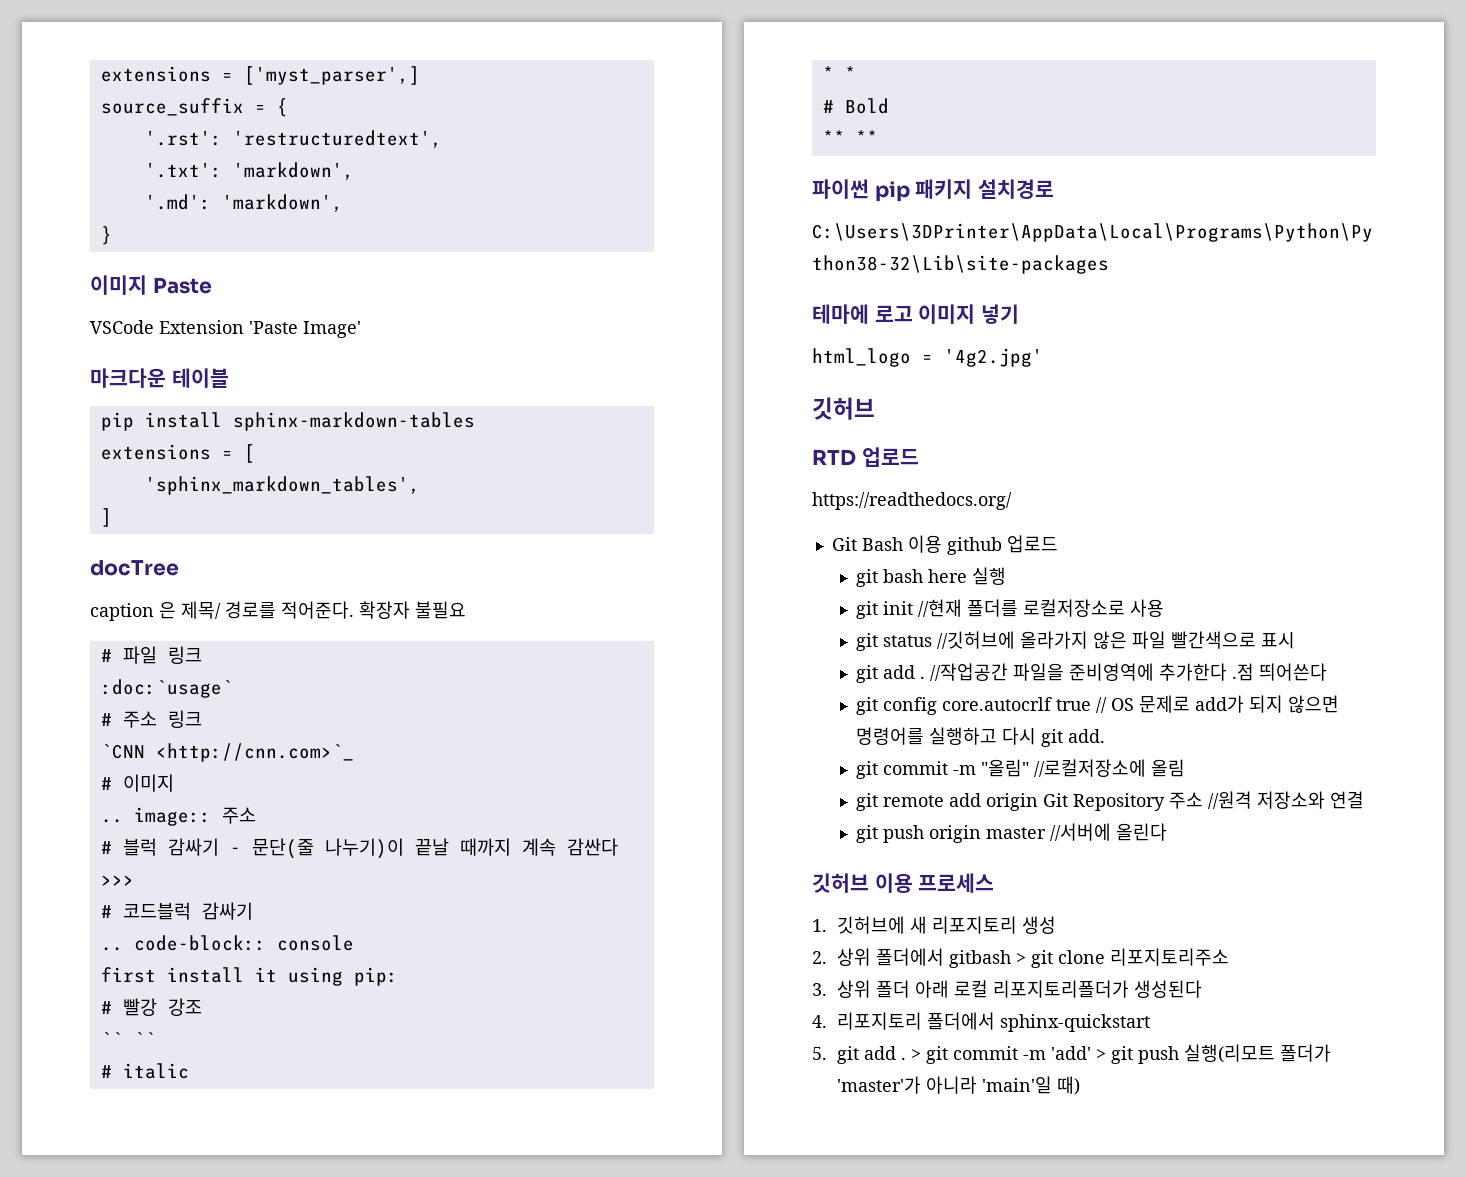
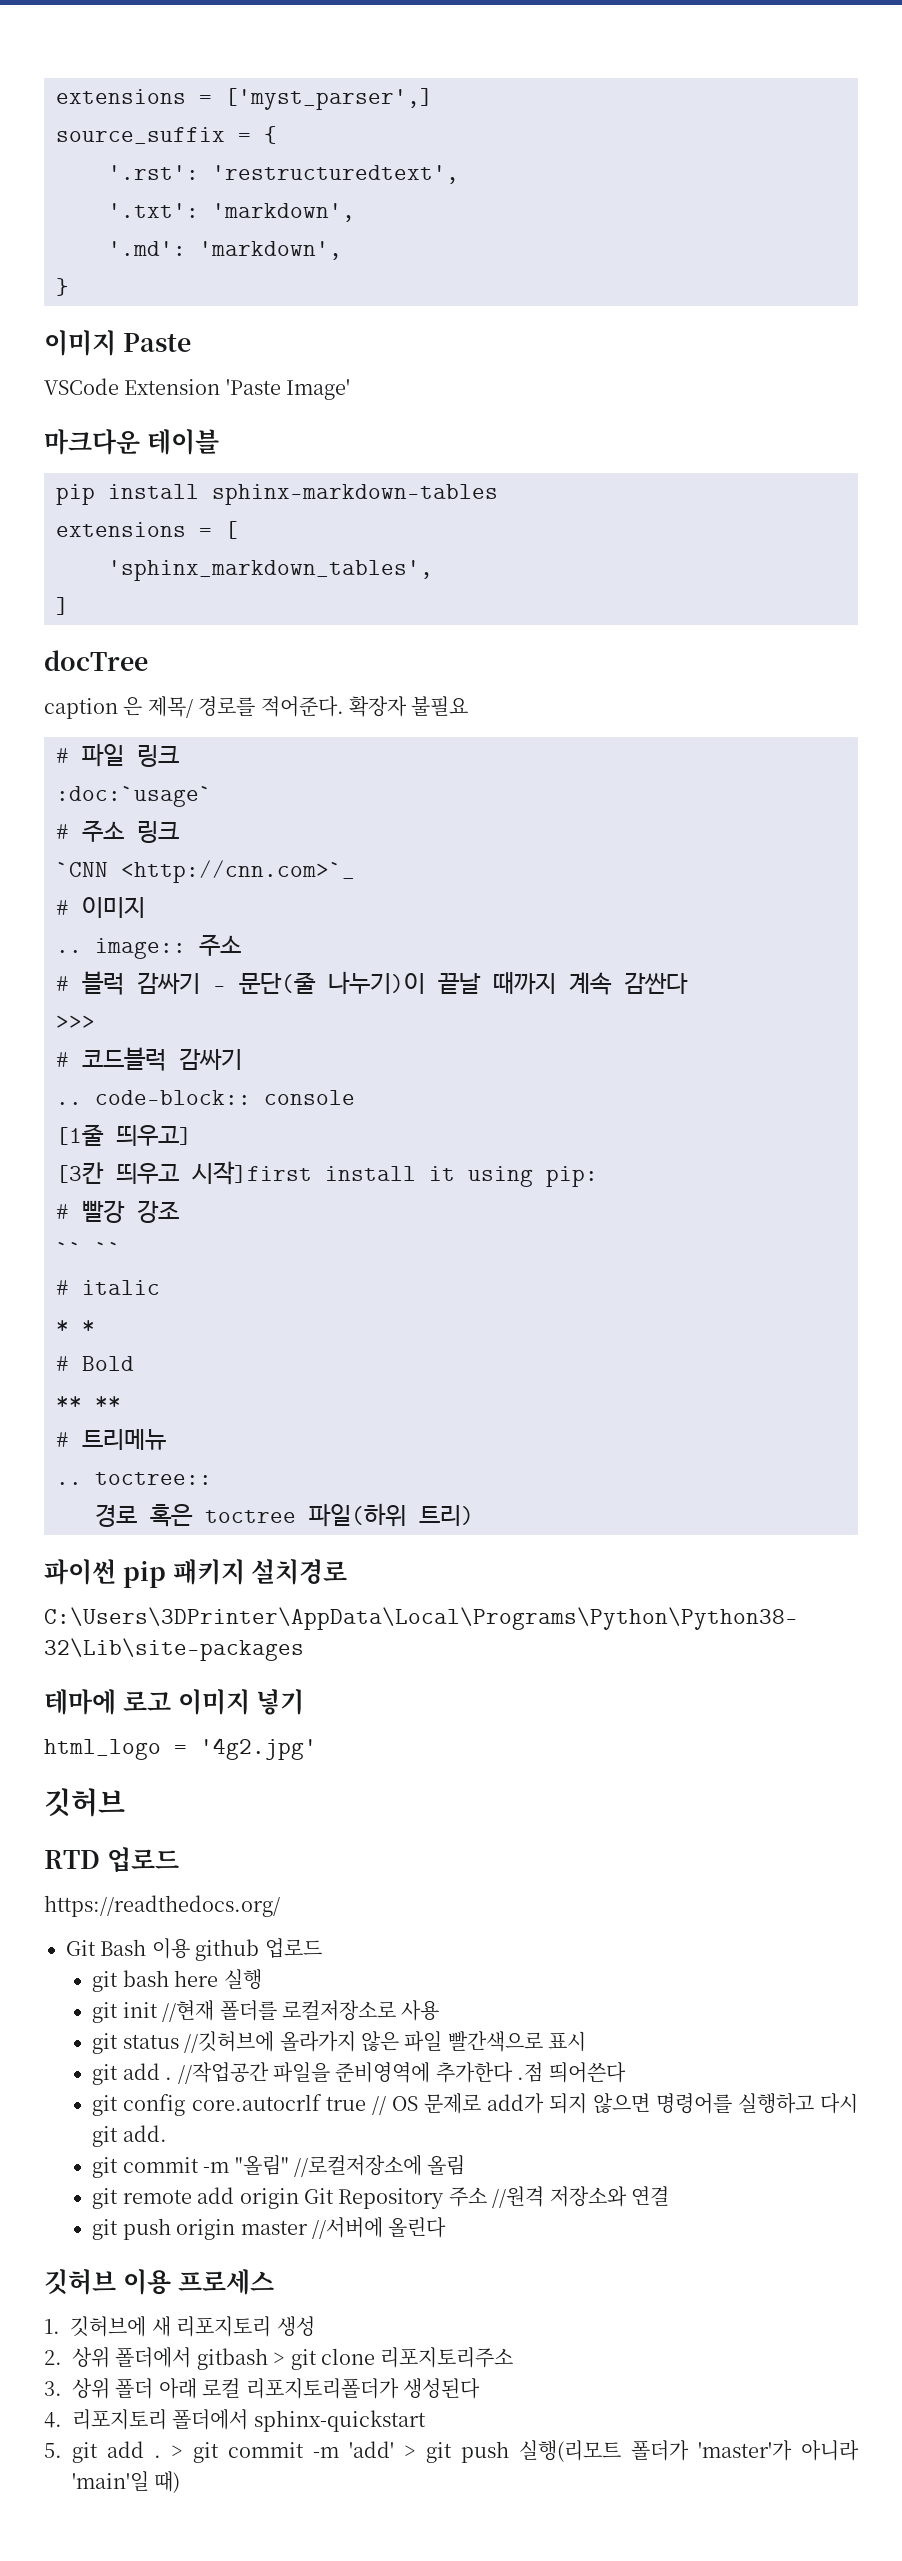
- first install it using pip:
+ [1줄 띄우고]
+ [3칸 띄우고 시작]first install it using pip:
+ # 트리메뉴
+ .. toctree::
+ 경로 혹은 toctree 파일(하위 트리)

